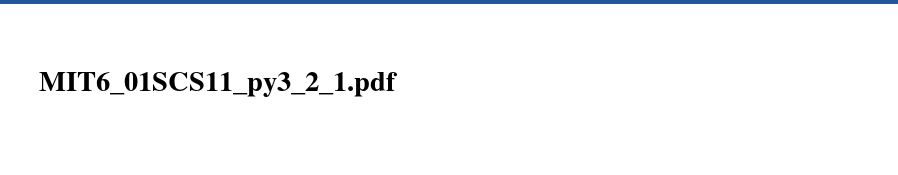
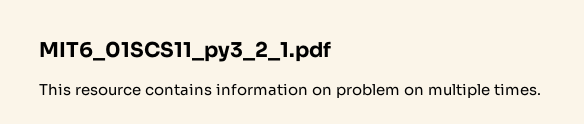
+ This resource contains information on problem on multiple times.

